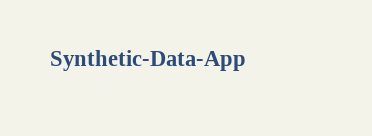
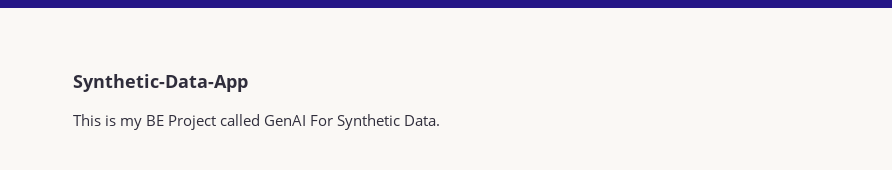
+ This is my BE Project called GenAI For Synthetic Data.

